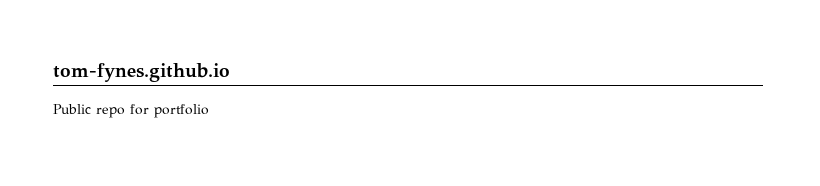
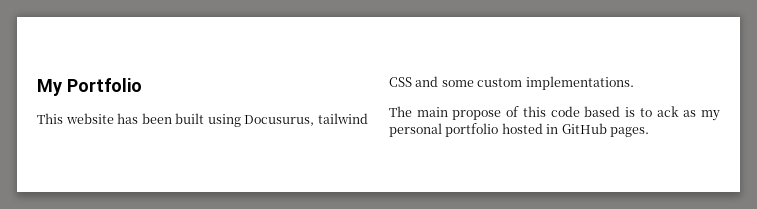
- tom-fynes.github.io
- Public repo for portfolio
+ My Portfolio
+ This website has been built using Docusurus, tailwind CSS and some custom implementations.
+ The main propose of this code based is to ack as my personal portfolio hosted in GitHub pages.

